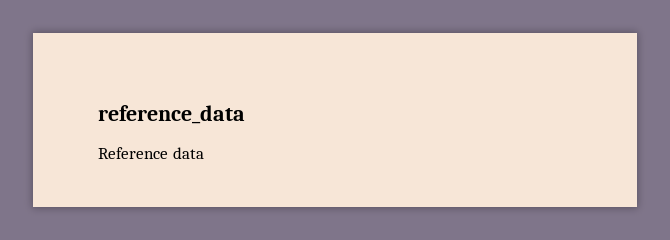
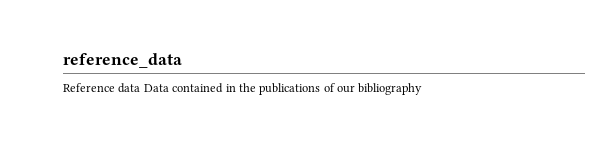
- Reference data
+ Reference data Data contained in the publications of our bibliography

